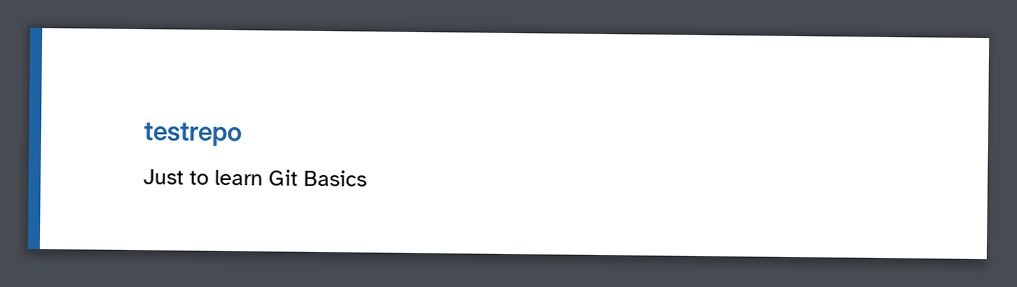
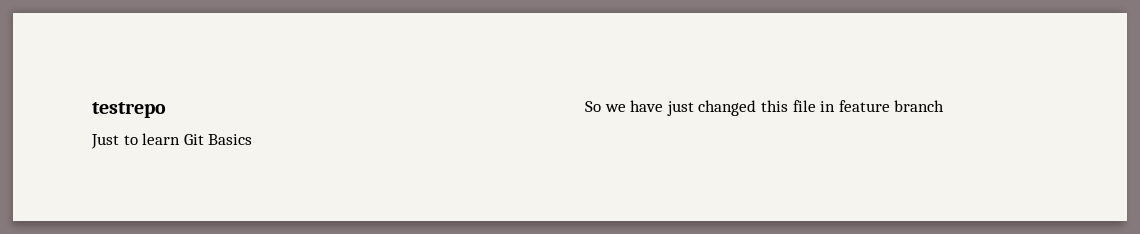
+ So we have just changed this file in feature branch

